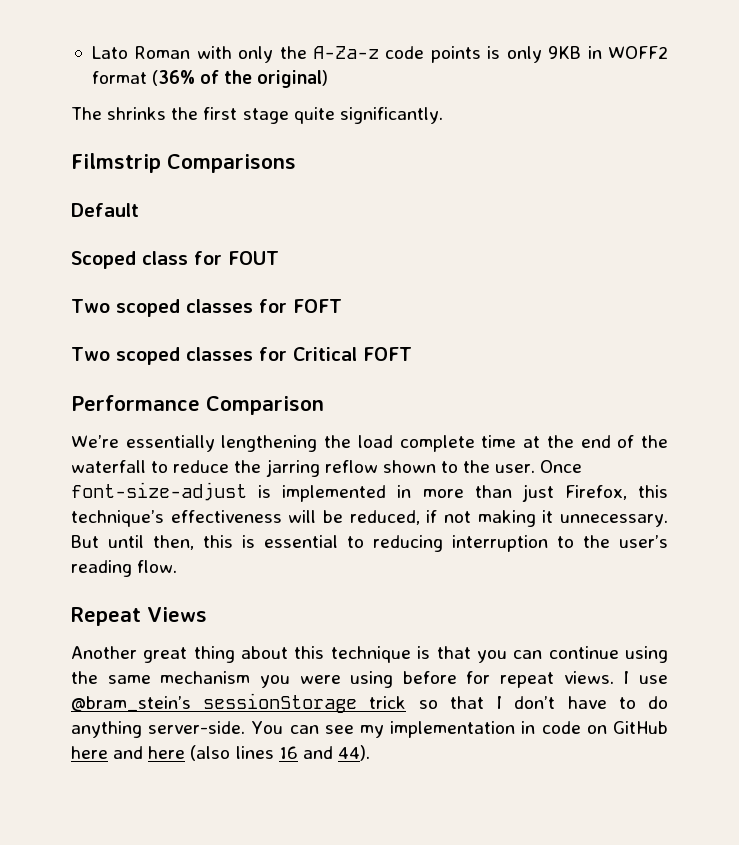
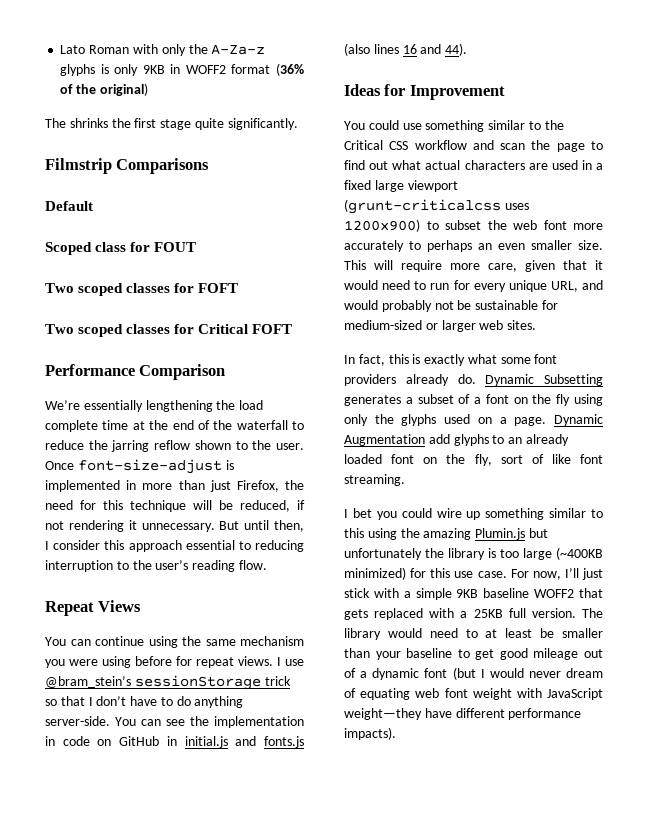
- Lato Roman with only the A-Za-z code points is only 9KB in WOFF2 format (36% of the original)
+ Lato Roman with only the A-Za-z glyphs is only 9KB in WOFF2 format (36% of the original)
- Once font-size-adjust is implemented in more than just Firefox, this technique’s effectiveness will be reduced, if not making it unnecessary.
+ Once font-size-adjust is implemented in more than just Firefox, the need for this technique will be reduced, if not rendering it unnecessary.
- But until then, this is essential to reducing interruption to the user’s reading flow.
+ But until then, I consider this approach essential to reducing interruption to the user’s reading flow.
- Another great thing about this technique is that you can continue using the same mechanism you were using before for repeat views.
+ You can continue using the same mechanism you were using before for repeat views.
- You can see my implementation in code on GitHub here and here (also lines 16 and 44).
+ You can see the implementation in code on GitHub in initial.js and fonts.js (also lines 16 and 44).
+ Ideas for Improvement
+ You could use something similar to the Critical CSS workflow and scan the page to find out what actual characters are used in a fixed large viewport (grunt-criticalcss uses 1200x900) to subset the web font more accurately to perhaps an even smaller size. This will require more care, given that it would need to run for every unique URL, and would probably not be sustainable for medium-sized or larger web sites.
+ In fact, this is exactly what some font providers already do. Dynamic Subsetting generates a subset of a font on the fly using only the glyphs used on a page. Dynamic Augmentation add glyphs to an already loaded font on the fly, sort of like font streaming.
+ I bet you could wire up something similar to this using the amazing Plumin.js but unfortunately the library is too large (~400KB minimized) for this use case. For now, I’ll just stick with a simple 9KB baseline WOFF2 that gets replaced with a 25KB full version. The library would need to at least be smaller than your baseline to get good mileage out of a dynamic font (but I would never dream of equating web font weight with JavaScript weight—they have different performance impacts).

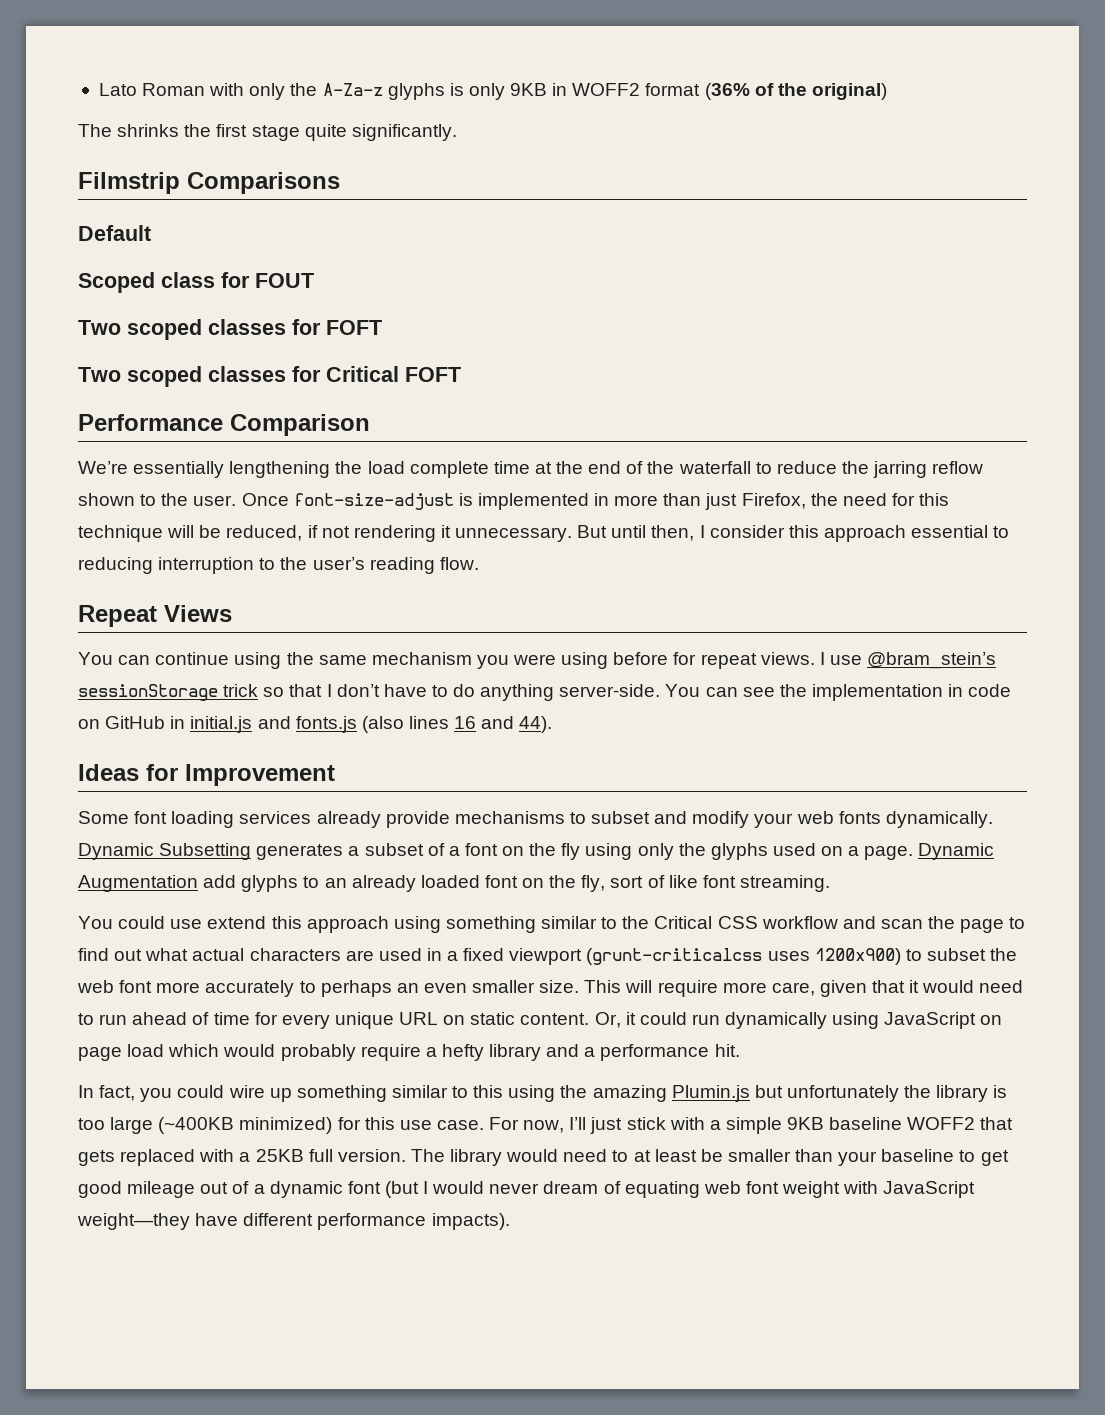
- You could use something similar to the Critical CSS workflow and scan the page to find out what actual characters are used in a fixed large viewport (grunt-criticalcss uses 1200x900) to subset the web font more accurately to perhaps an even smaller size. This will require more care, given that it would need to run for every unique URL, and would probably not be sustainable for medium-sized or larger web sites.
- In fact, this is exactly what some font providers already do.
+ Some font loading services already provide mechanisms to subset and modify your web fonts dynamically.
- I bet you could wire up something similar to this using the amazing Plumin.js but unfortunately the library is too large (~400KB minimized) for this use case.
+ You could use extend this approach using something similar to the Critical CSS workflow and scan the page to find out what actual characters are used in a fixed viewport (grunt-criticalcss uses 1200x900) to subset the web font more accurately to perhaps an even smaller size. This will require more care, given that it would need to run ahead of time for every unique URL on static content. Or, it could run dynamically using JavaScript on page load which would probably require a hefty library and a performance hit.
+ In fact, you could wire up something similar to this using the amazing Plumin.js but unfortunately the library is too large (~400KB minimized) for this use case.

